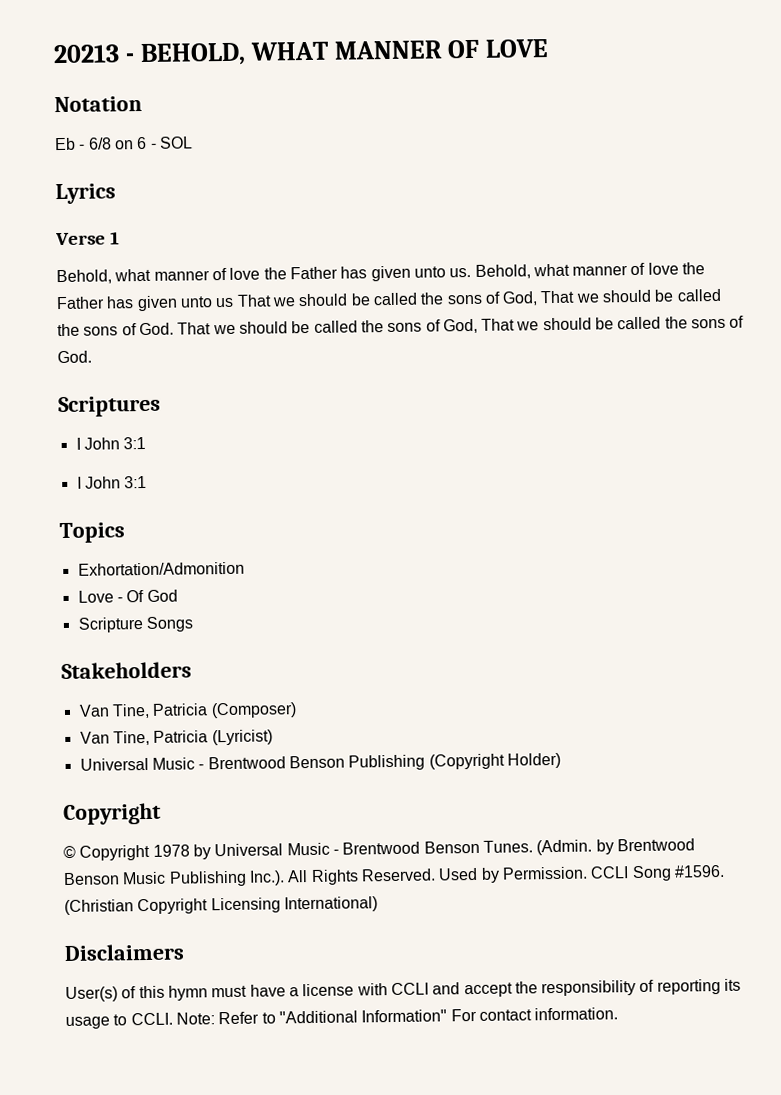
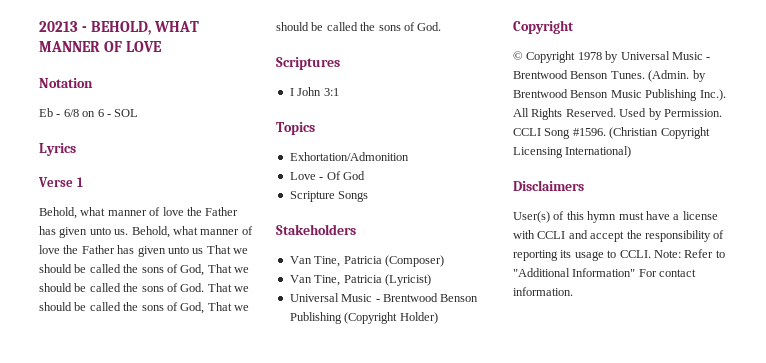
  Scriptures
- I John 3:1

